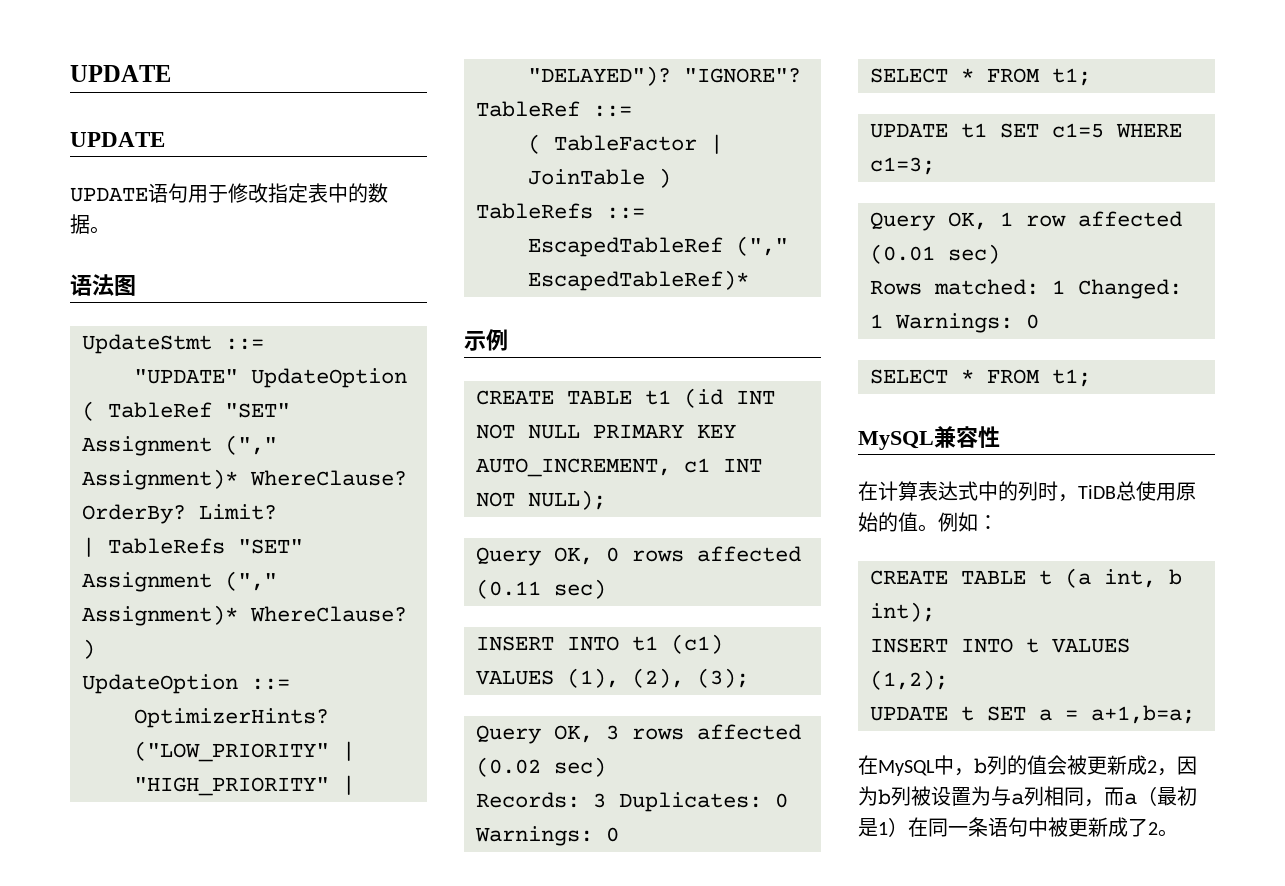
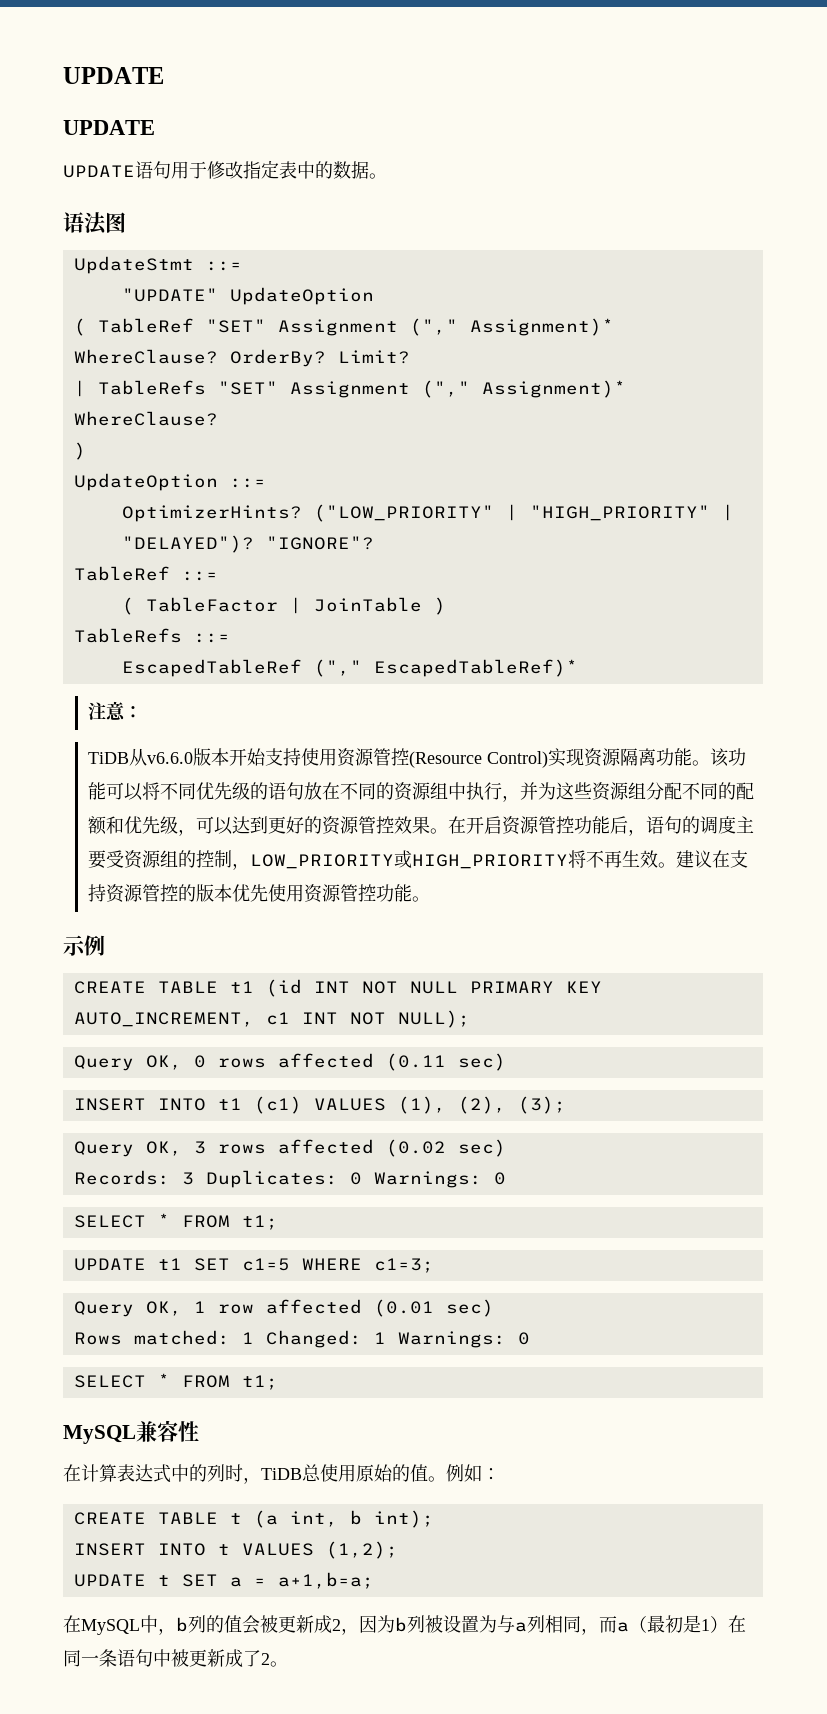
+ 注意：
+ TiDB从v6.6.0版本开始支持使用资源管控(Resource Control)实现资源隔离功能。该功能可以将不同优先级的语句放在不同的资源组中执行，并为这些资源组分配不同的配额和优先级，可以达到更好的资源管控效果。在开启资源管控功能后，语句的调度主要受资源组的控制，LOW_PRIORITY或HIGH_PRIORITY将不再生效。建议在支持资源管控的版本优先使用资源管控功能。

